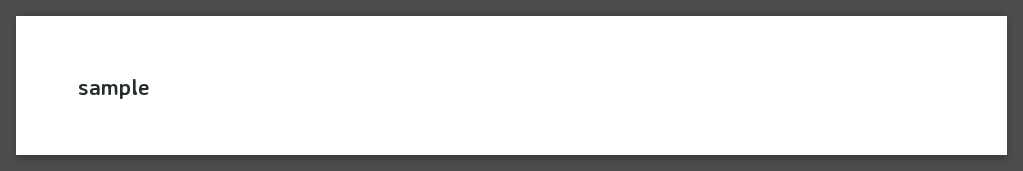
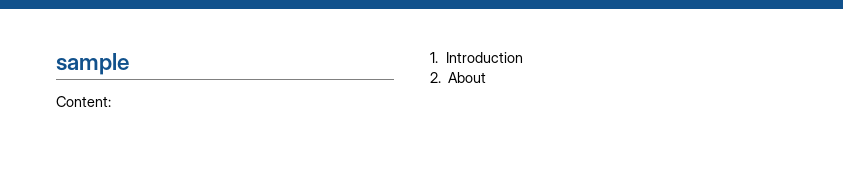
+ Content:
+ 1. Introduction
+ 2. About

